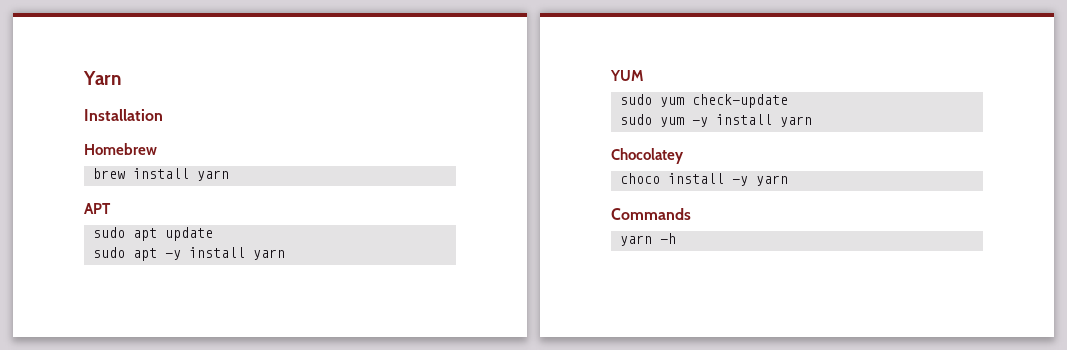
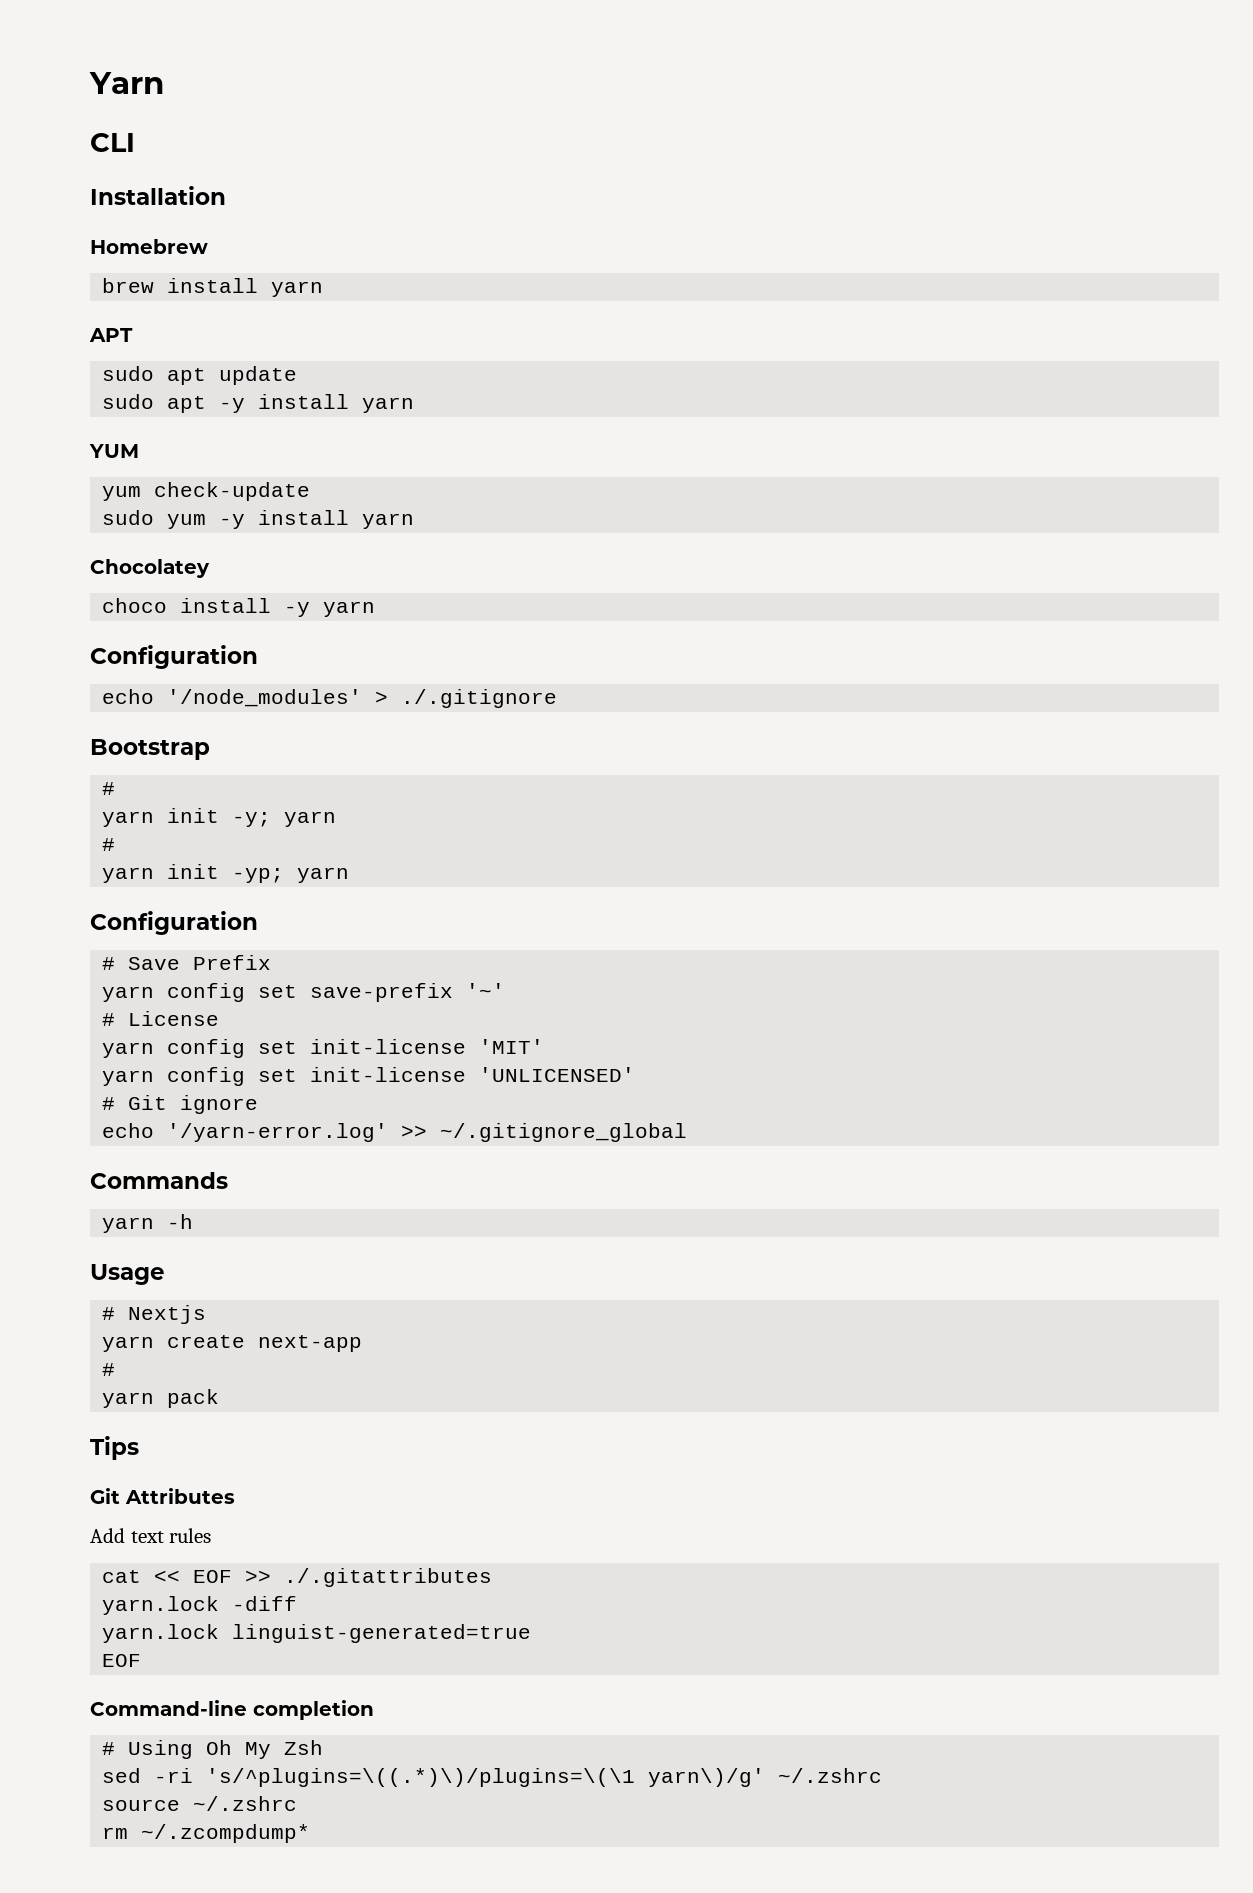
+ CLI
- sudo yum check-update
+ yum check-update
  choco install -y yarn
+ Configuration
+ echo '/node_modules' > ./.gitignore
+ Bootstrap
+ #
+ yarn init -y; yarn
+ #
+ yarn init -yp; yarn
+ Configuration
+ # Save Prefix
+ yarn config set save-prefix '~'
+ # License
+ yarn config set init-license 'MIT'
+ yarn config set init-license 'UNLICENSED'
+ # Git ignore
+ echo '/yarn-error.log' >> ~/.gitignore_global
  Commands
  yarn -h
+ Usage
+ # Nextjs
+ yarn create next-app
+ #
+ yarn pack
+ Tips
+ Git Attributes
+ Add text rules
+ cat << EOF >> ./.gitattributes
+ yarn.lock -diff
+ yarn.lock linguist-generated=true
+ EOF
+ Command-line completion
+ # Using Oh My Zsh
+ sed -ri 's/^plugins=\((.*)\)/plugins=\(\1 yarn\)/g' ~/.zshrc
+ source ~/.zshrc
+ rm ~/.zcompdump*

